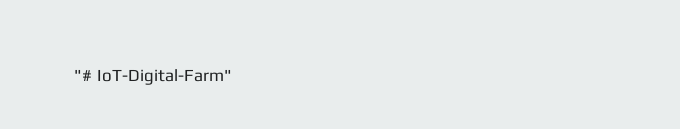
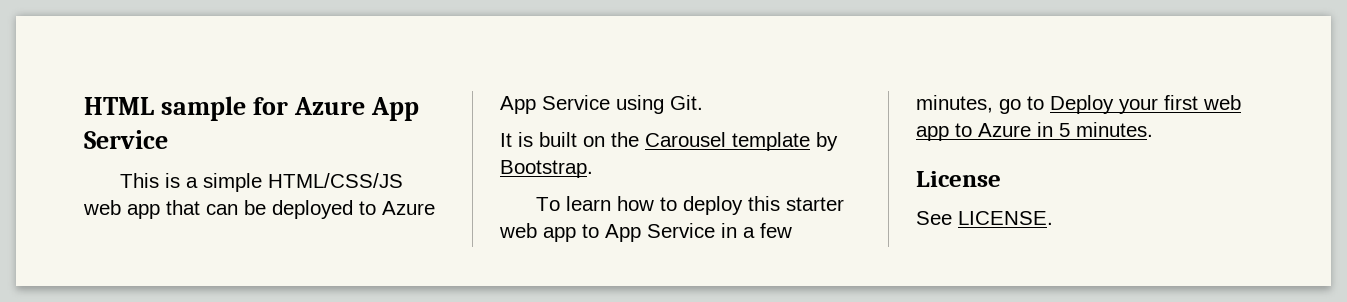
- "# IoT-Digital-Farm"
+ HTML sample for Azure App Service
+ This is a simple HTML/CSS/JS web app that can be deployed to Azure App Service using Git.
+ It is built on the Carousel template by Bootstrap.
+ To learn how to deploy this starter web app to App Service in a few minutes, go to Deploy your first web app to Azure in 5 minutes.
+ License
+ See LICENSE.

